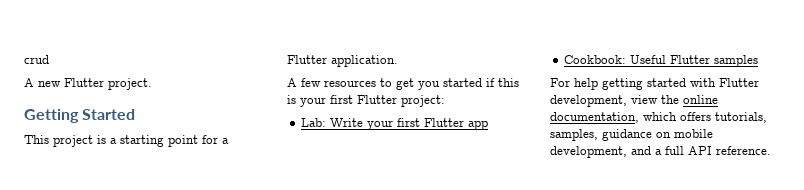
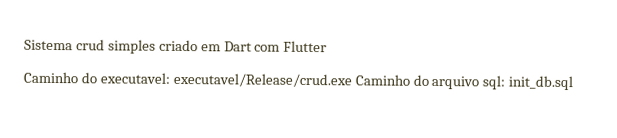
- crud
- A new Flutter project.
- Getting Started
- This project is a starting point for a Flutter application.
- A few resources to get you started if this is your first Flutter project:
- Lab: Write your first Flutter app
- Cookbook: Useful Flutter samples
- For help getting started with Flutter development, view the online documentation, which offers tutorials, samples, guidance on mobile development, and a full API reference.
+ Sistema crud simples criado em Dart com Flutter
+ Caminho do executavel: executavel/Release/crud.exe Caminho do arquivo sql: init_db.sql

